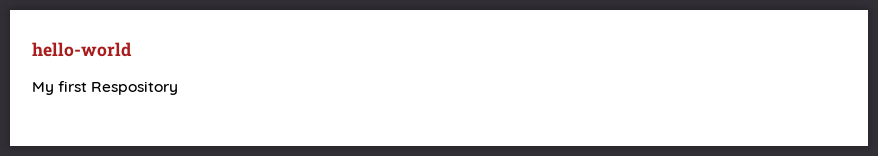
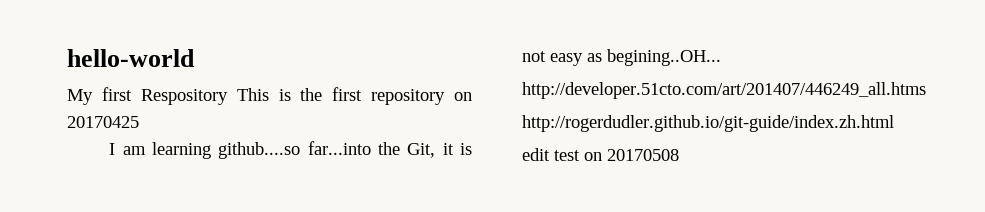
- My first Respository
+ My first Respository This is the first repository on 20170425
+ I am learning github....so far...into the Git, it is not easy as begining..OH...
+ http://developer.51cto.com/art/201407/446249_all.htms
+ http://rogerdudler.github.io/git-guide/index.zh.html
+ edit test on 20170508

